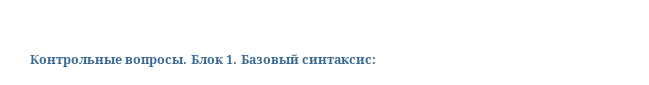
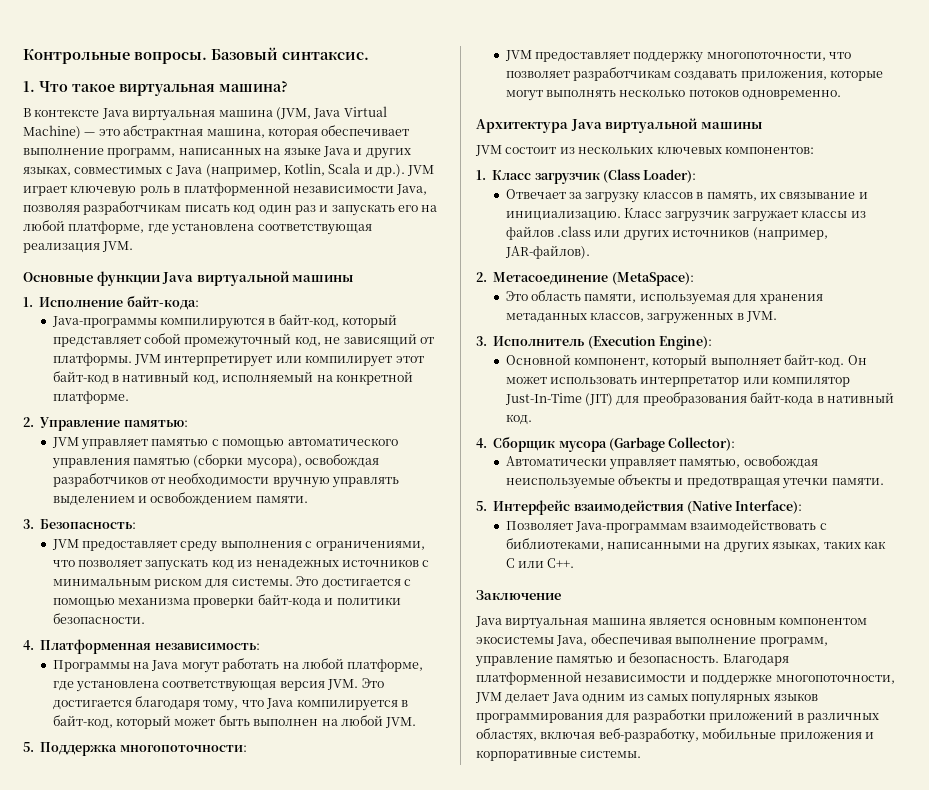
- Блок 1. Базовый синтаксис:
+ Базовый синтаксис.
+ 1. Что такое виртуальная машина?
+ В контексте Java виртуальная машина (JVM, Java Virtual Machine) — это абстрактная машина, которая обеспечивает выполнение программ, написанных на языке Java и других языках, совместимых с Java (например, Kotlin, Scala и др.). JVM играет ключевую роль в платформенной независимости Java, позволяя разработчикам писать код один раз и запускать его на любой платформе, где установлена соответствующая реализация JVM.
+ Основные функции Java виртуальной машины
+ 1. Исполнение байт-кода:
+ Java-программы компилируются в байт-код, который представляет собой промежуточный код, не зависящий от платформы. JVM интерпретирует или компилирует этот байт-код в нативный код, исполняемый на конкретной платформе.
+ 2. Управление памятью:
+ JVM управляет памятью с помощью автоматического управления памятью (сборки мусора), освобождая разработчиков от необходимости вручную управлять выделением и освобождением памяти.
+ 3. Безопасность:
+ JVM предоставляет среду выполнения с ограничениями, что позволяет запускать код из ненадежных источников с минимальным риском для системы. Это достигается с помощью механизма проверки байт-кода и политики безопасности.
+ 4. Платформенная независимость:
+ Программы на Java могут работать на любой платформе, где установлена соответствующая версия JVM. Это достигается благодаря тому, что Java компилируется в байт-код, который может быть выполнен на любой JVM.
+ 5. Поддержка многопоточности:
+ JVM предоставляет поддержку многопоточности, что позволяет разработчикам создавать приложения, которые могут выполнять несколько потоков одновременно.
+ Архитектура Java виртуальной машины
+ JVM состоит из нескольких ключевых компонентов:
+ 1. Класс загрузчик (Class Loader):
+ Отвечает за загрузку классов в память, их связывание и инициализацию. Класс загрузчик загружает классы из файлов .class или других источников (например, JAR-файлов).
+ 2. Метасоединение (MetaSpace):
+ Это область памяти, используемая для хранения метаданных классов, загруженных в JVM.
+ 3. Исполнитель (Execution Engine):
+ Основной компонент, который выполняет байт-код. Он может использовать интерпретатор или компилятор Just-In-Time (JIT) для преобразования байт-кода в нативный код.
+ 4. Сборщик мусора (Garbage Collector):
+ Автоматически управляет памятью, освобождая неиспользуемые объекты и предотвращая утечки памяти.
+ 5. Интерфейс взаимодействия (Native Interface):
+ Позволяет Java-программам взаимодействовать с библиотеками, написанными на других языках, таких как C или C++.
+ Заключение
+ Java виртуальная машина является основным компонентом экосистемы Java, обеспечивая выполнение программ, управление памятью и безопасность. Благодаря платформенной независимости и поддержке многопоточности, JVM делает Java одним из самых популярных языков программирования для разработки приложений в различных областях, включая веб-разработку, мобильные приложения и корпоративные системы.

